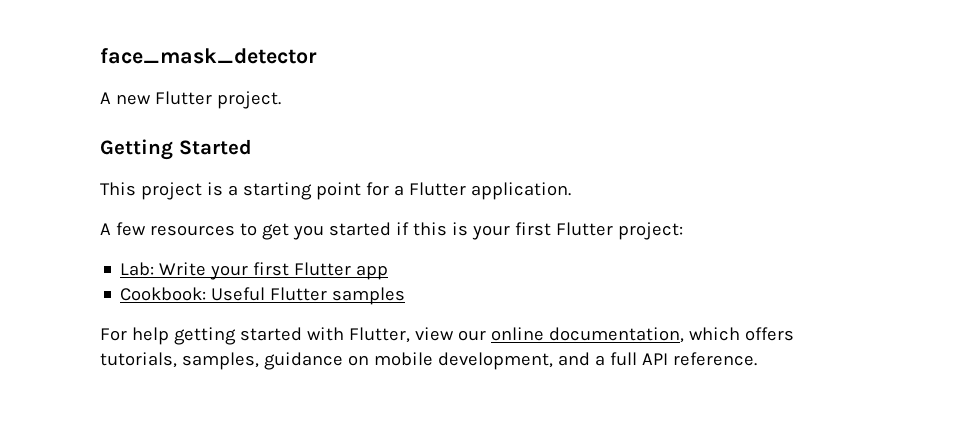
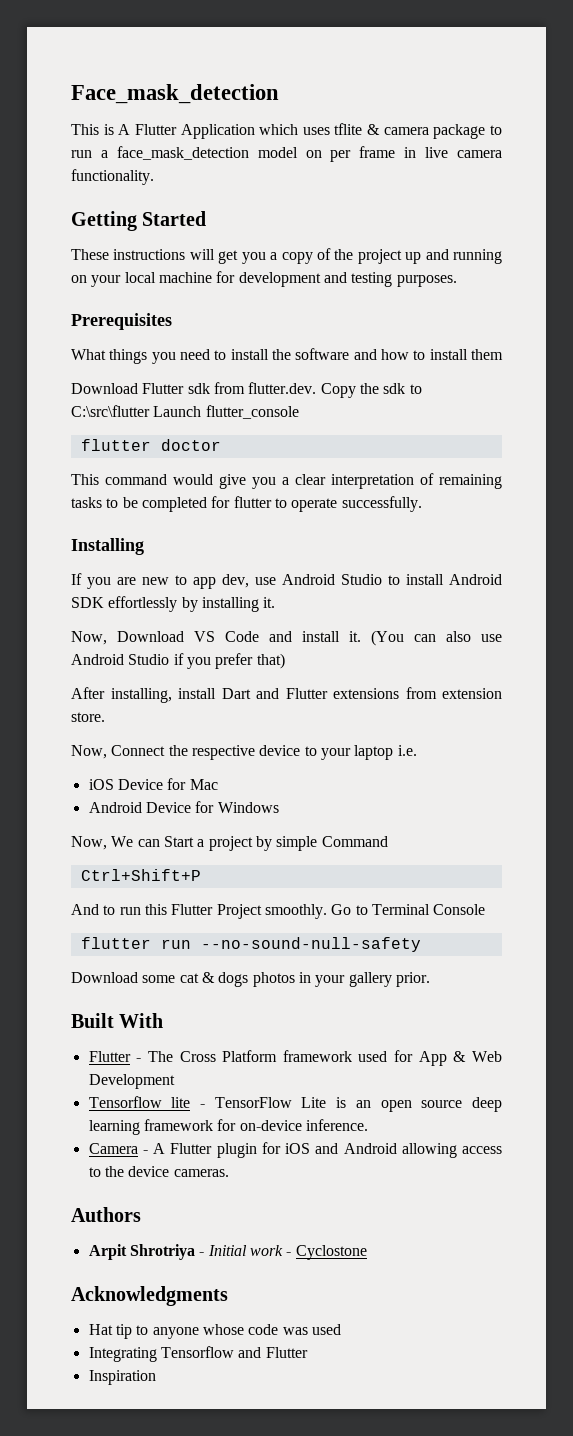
- face_mask_detector
- A new Flutter project.
+ Face_mask_detection
+ This is A Flutter Application which uses tflite & camera package to run a face_mask_detection model on per frame in live camera functionality.
  Getting Started
- This project is a starting point for a Flutter application.
- A few resources to get you started if this is your first Flutter project:
- Lab: Write your first Flutter app
- Cookbook: Useful Flutter samples
- For help getting started with Flutter, view our online documentation, which offers tutorials, samples, guidance on mobile development, and a full API reference.
+ These instructions will get you a copy of the project up and running on your local machine for development and testing purposes.
+ Prerequisites
+ What things you need to install the software and how to install them
+ Download Flutter sdk from flutter.dev. Copy the sdk to C:\src\flutter Launch flutter_console
+ flutter doctor
+ This command would give you a clear interpretation of remaining tasks to be completed for flutter to operate successfully.
+ Installing
+ If you are new to app dev, use Android Studio to install Android SDK effortlessly by installing it.
+ Now, Download VS Code and install it. (You can also use Android Studio if you prefer that)
+ After installing, install Dart and Flutter extensions from extension store.
+ Now, Connect the respective device to your laptop i.e.
+ iOS Device for Mac
+ Android Device for Windows
+ Now, We can Start a project by simple Command
+ Ctrl+Shift+P
+ And to run this Flutter Project smoothly. Go to Terminal Console
+ flutter run --no-sound-null-safety
+ Download some cat & dogs photos in your gallery prior.
+ Built With
+ Flutter - The Cross Platform framework used for App & Web Development
+ Tensorflow lite - TensorFlow Lite is an open source deep learning framework for on-device inference.
+ Camera - A Flutter plugin for iOS and Android allowing access to the device cameras.
+ Authors
+ Arpit Shrotriya - Initial work - Cyclostone
+ Acknowledgments
+ Hat tip to anyone whose code was used
+ Integrating Tensorflow and Flutter
+ Inspiration

